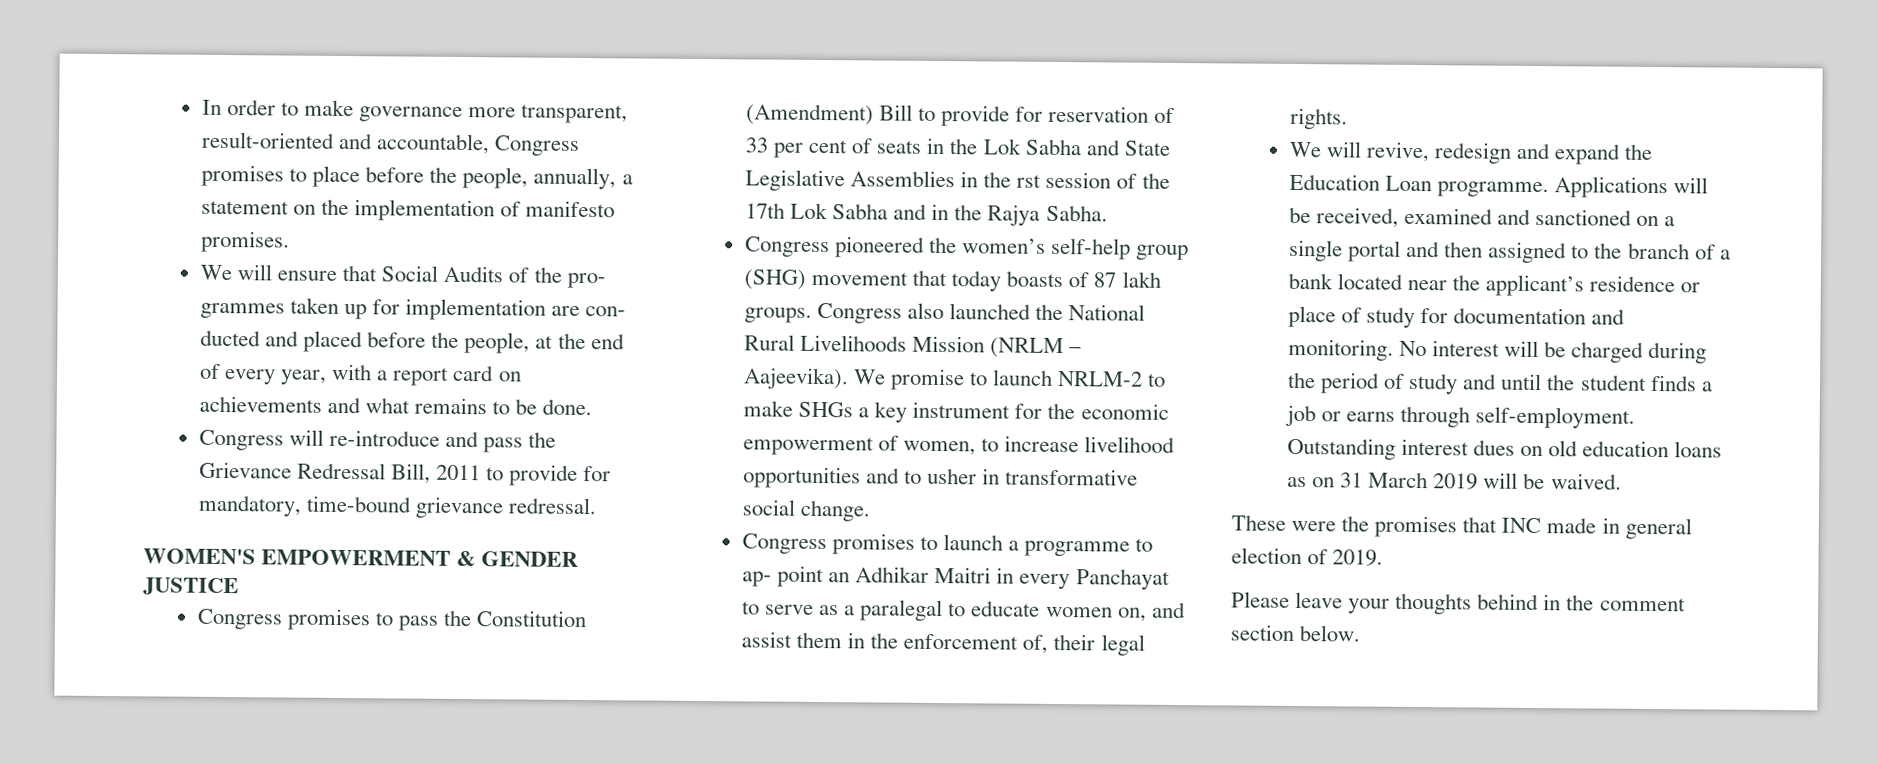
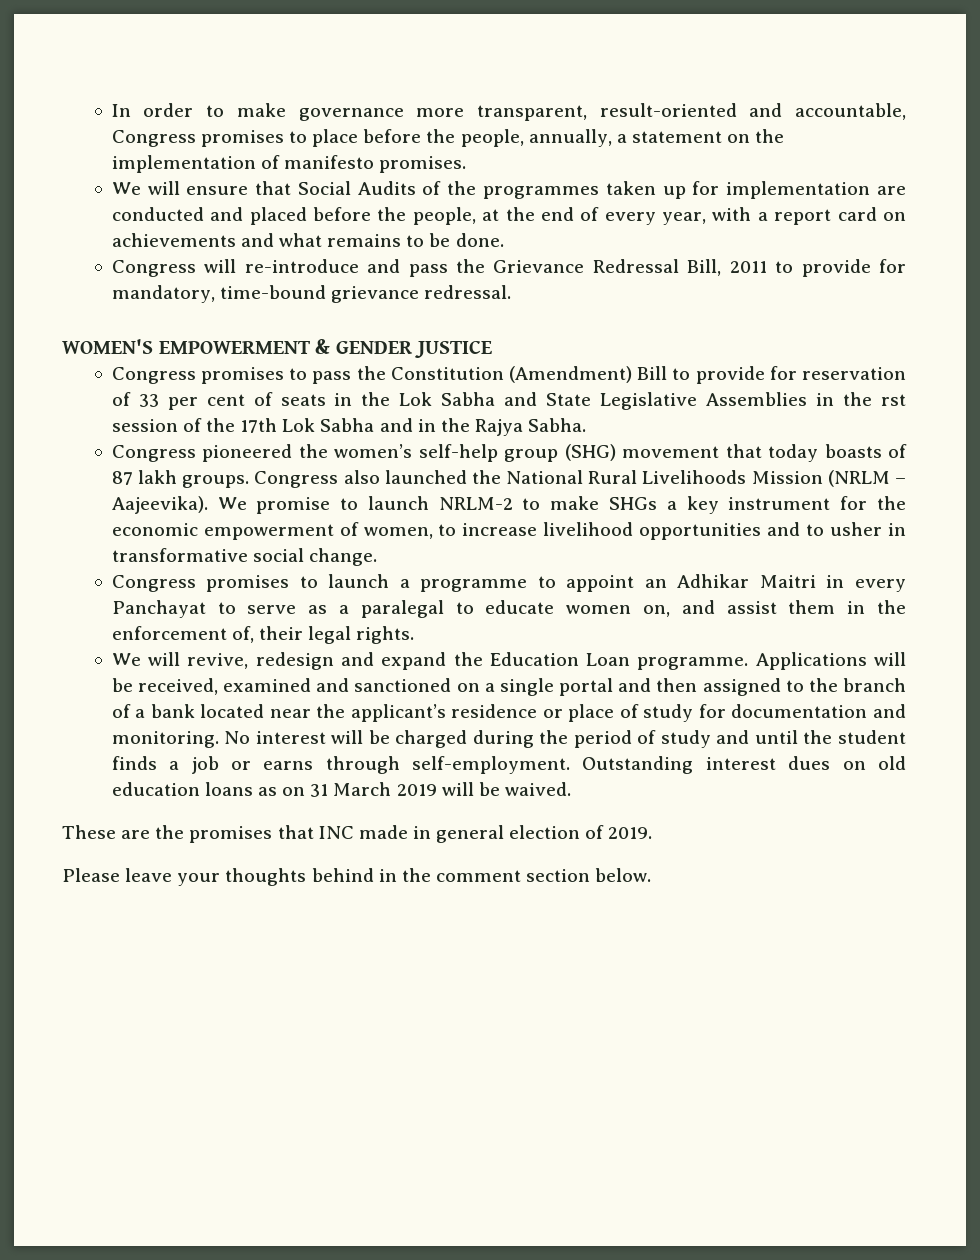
- We will ensure that Social Audits of the pro- grammes taken up for implementation are con- ducted and placed before the people, at the end of every year, with a report card on achievements and what remains to be done.
+ We will ensure that Social Audits of the programmes taken up for implementation are conducted and placed before the people, at the end of every year, with a report card on achievements and what remains to be done.
- Congress promises to launch a programme to ap- point an Adhikar Maitri in every Panchayat to serve as a paralegal to educate women on, and assist them in the enforcement of, their legal rights.
+ Congress promises to launch a programme to appoint an Adhikar Maitri in every Panchayat to serve as a paralegal to educate women on, and assist them in the enforcement of, their legal rights.
- These were the promises that INC made in general election of 2019.
+ These are the promises that INC made in general election of 2019.

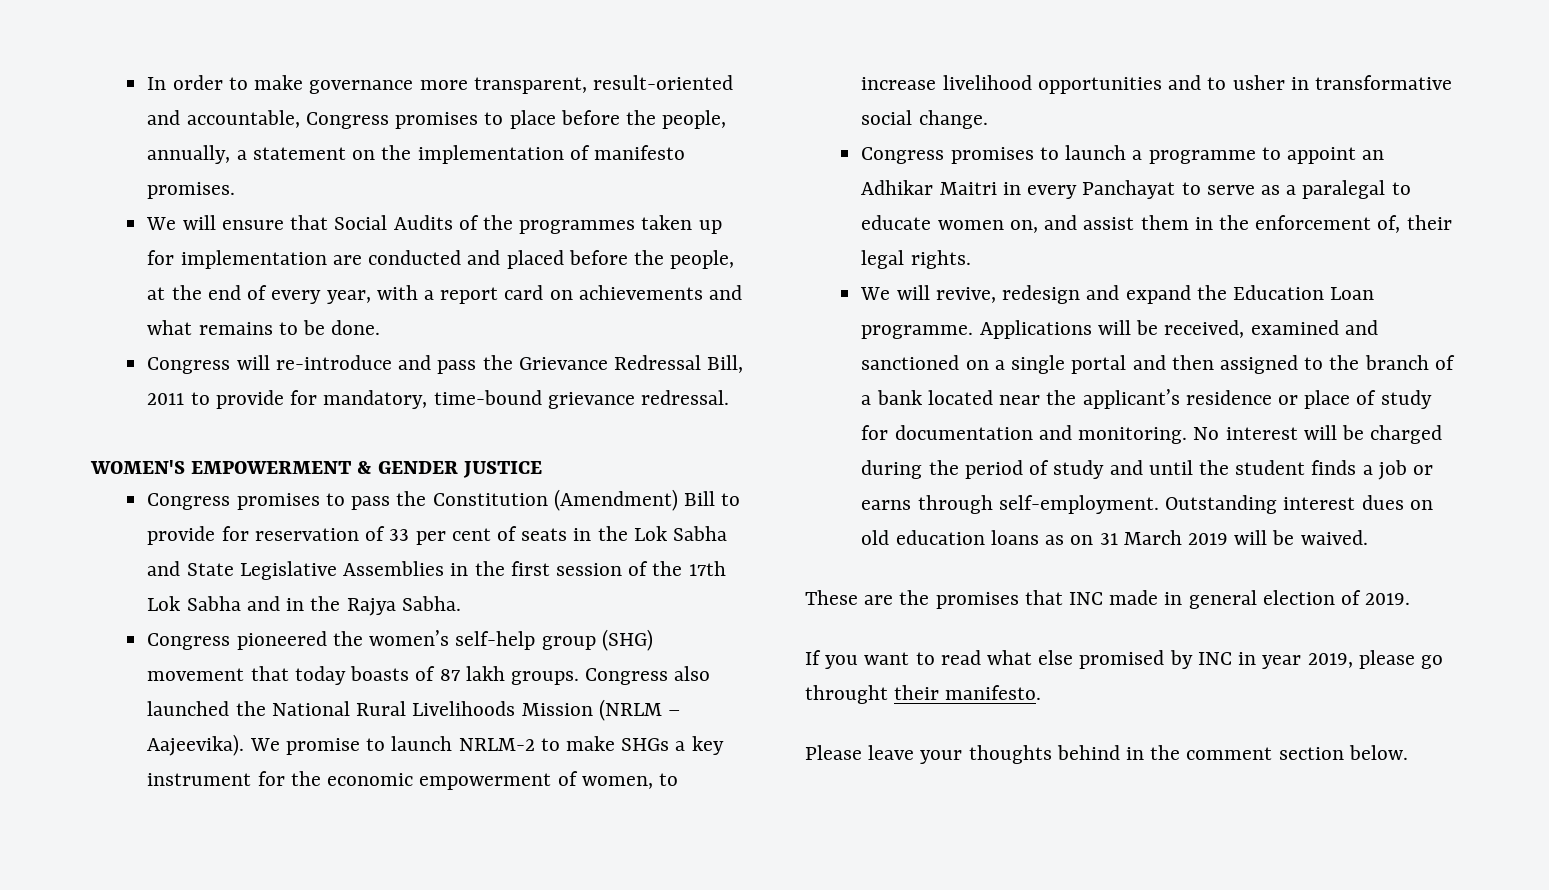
- Congress promises to pass the Constitution (Amendment) Bill to provide for reservation of 33 per cent of seats in the Lok Sabha and State Legislative Assemblies in the rst session of the 17th Lok Sabha and in the Rajya Sabha.
+ Congress promises to pass the Constitution (Amendment) Bill to provide for reservation of 33 per cent of seats in the Lok Sabha and State Legislative Assemblies in the first session of the 17th Lok Sabha and in the Rajya Sabha.
+ If you want to read what else promised by INC in year 2019, please go throught their manifesto.

